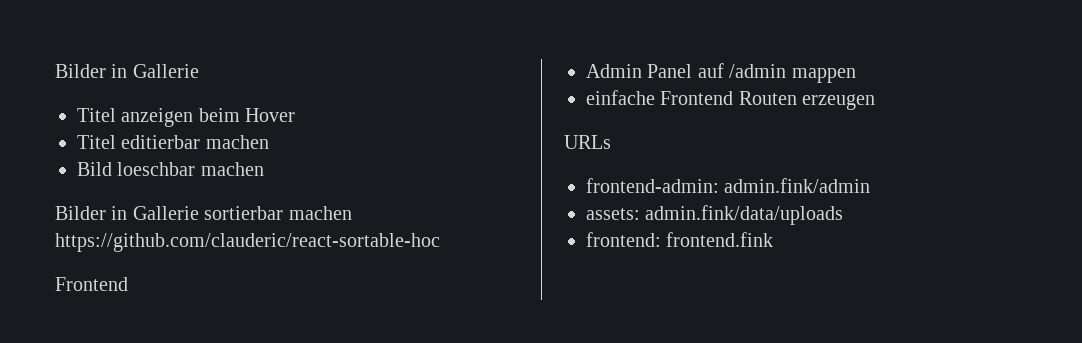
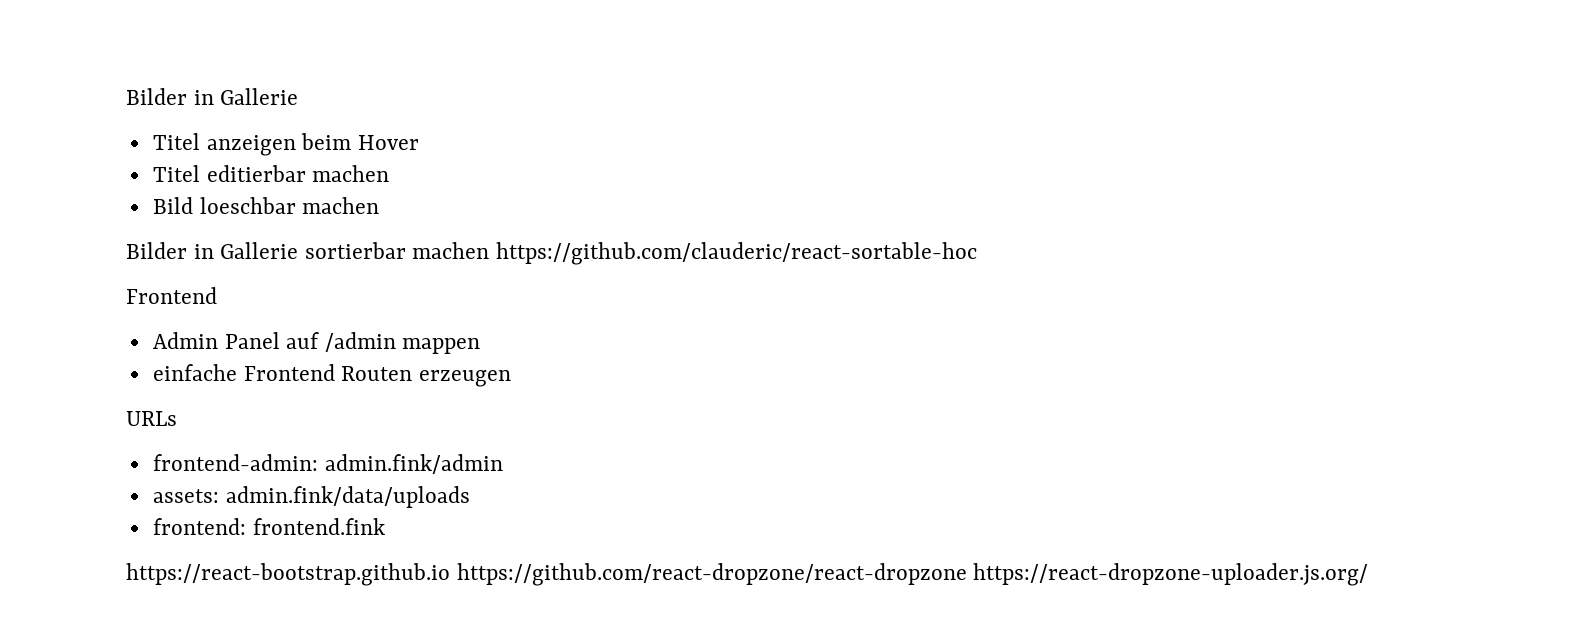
+ https://react-bootstrap.github.io https://github.com/react-dropzone/react-dropzone https://react-dropzone-uploader.js.org/

